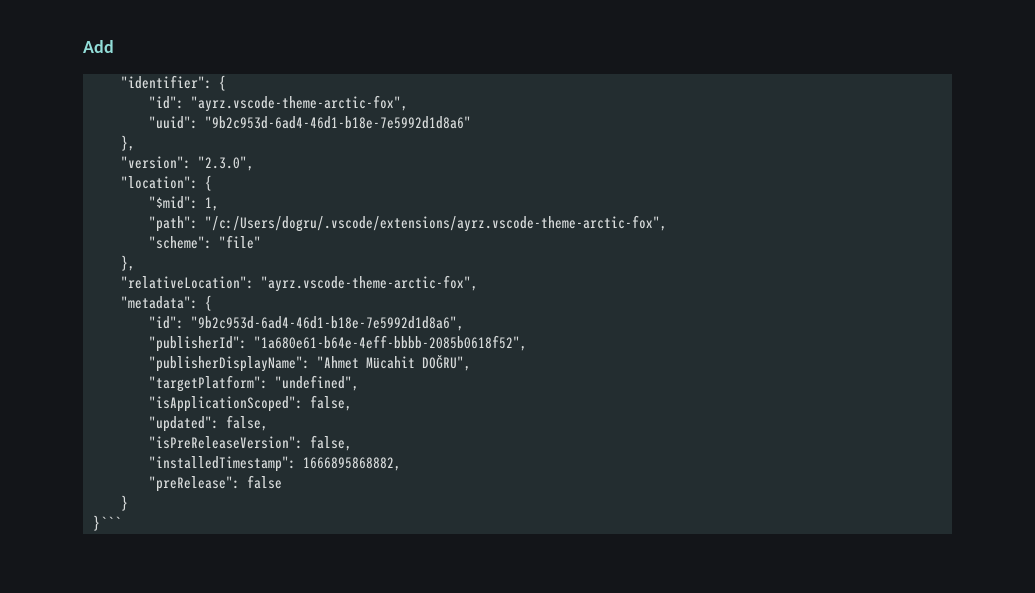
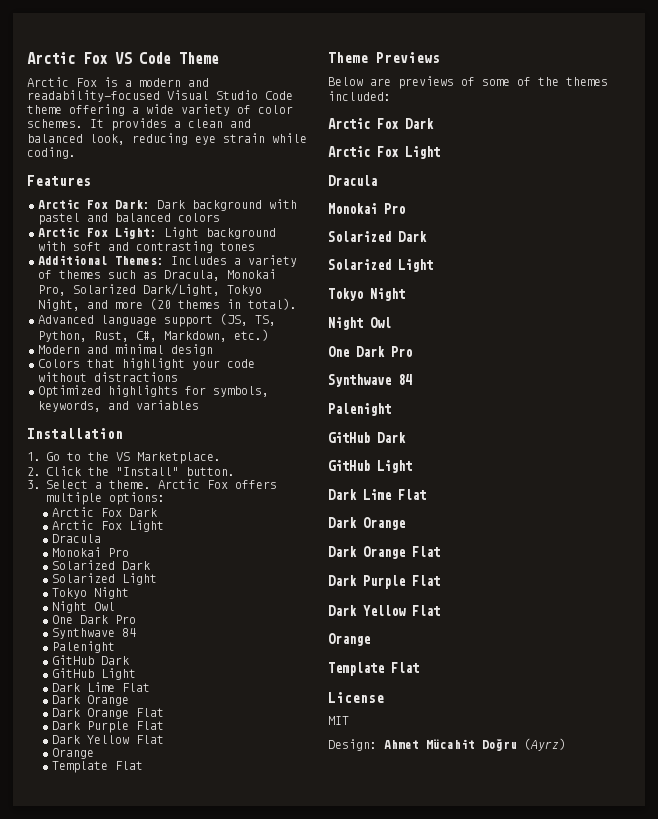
- Add
- "identifier": {
- "id": "ayrz.vscode-theme-arctic-fox",
- "uuid": "9b2c953d-6ad4-46d1-b18e-7e5992d1d8a6"
- },
- "version": "2.3.0",
- "location": {
- "$mid": 1,
- "path": "/c:/Users/dogru/.vscode/extensions/ayrz.vscode-theme-arctic-fox",
- "scheme": "file"
- },
- "relativeLocation": "ayrz.vscode-theme-arctic-fox",
- "metadata": {
- "id": "9b2c953d-6ad4-46d1-b18e-7e5992d1d8a6",
- "publisherId": "1a680e61-b64e-4eff-bbbb-2085b0618f52",
- "publisherDisplayName": "Ahmet Mücahit DOĞRU",
- "targetPlatform": "undefined",
- "isApplicationScoped": false,
- "updated": false,
- "isPreReleaseVersion": false,
- "installedTimestamp": 1666895868882,
- "preRelease": false
- }
- }```
+ Arctic Fox VS Code Theme
+ Arctic Fox is a modern and readability-focused Visual Studio Code theme offering a wide variety of color schemes. It provides a clean and balanced look, reducing eye strain while coding.
+ Features
+ Arctic Fox Dark: Dark background with pastel and balanced colors
+ Arctic Fox Light: Light background with soft and contrasting tones
+ Additional Themes: Includes a variety of themes such as Dracula, Monokai Pro, Solarized Dark/Light, Tokyo Night, and more (20 themes in total).
+ Advanced language support (JS, TS, Python, Rust, C#, Markdown, etc.)
+ Modern and minimal design
+ Colors that highlight your code without distractions
+ Optimized highlights for symbols, keywords, and variables
+ Installation
+ 1. Go to the VS Marketplace.
+ 2. Click the "Install" button.
+ 3. Select a theme. Arctic Fox offers multiple options:
+ Arctic Fox Dark
+ Arctic Fox Light
+ Dracula
+ Monokai Pro
+ Solarized Dark
+ Solarized Light
+ Tokyo Night
+ Night Owl
+ One Dark Pro
+ Synthwave 84
+ Palenight
+ GitHub Dark
+ GitHub Light
+ Dark Lime Flat
+ Dark Orange
+ Dark Orange Flat
+ Dark Purple Flat
+ Dark Yellow Flat
+ Orange
+ Template Flat
+ Theme Previews
+ Below are previews of some of the themes included:
+ Arctic Fox Dark
+ Arctic Fox Light
+ Dracula
+ Monokai Pro
+ Solarized Dark
+ Solarized Light
+ Tokyo Night
+ Night Owl
+ One Dark Pro
+ Synthwave 84
+ Palenight
+ GitHub Dark
+ GitHub Light
+ Dark Lime Flat
+ Dark Orange
+ Dark Orange Flat
+ Dark Purple Flat
+ Dark Yellow Flat
+ Orange
+ Template Flat
+ License
+ MIT
+ Design: Ahmet Mücahit Doğru (Ayrz)

